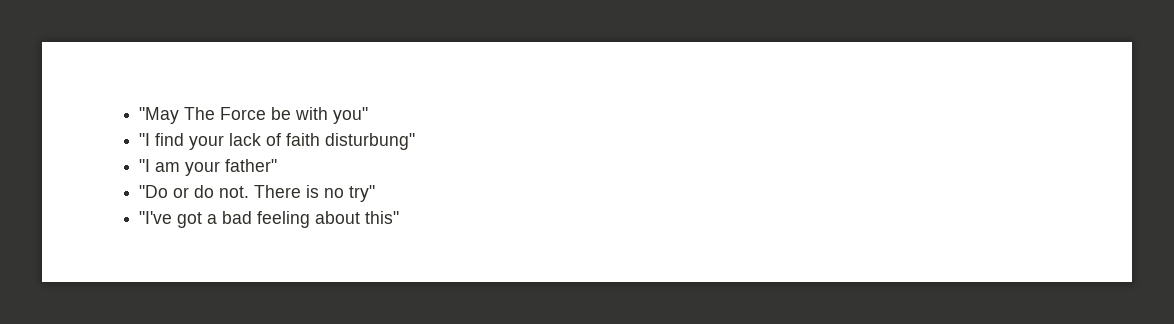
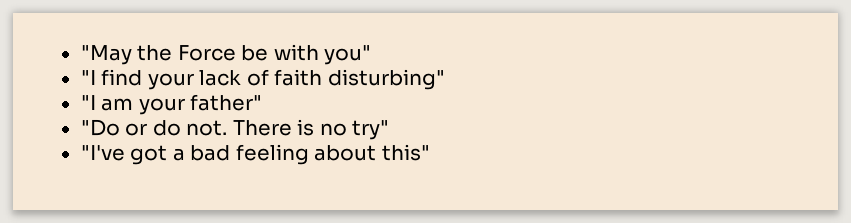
- "May The Force be with you"
+ "May the Force be with you"
- "I find your lack of faith disturbung"
+ "I find your lack of faith disturbing"

